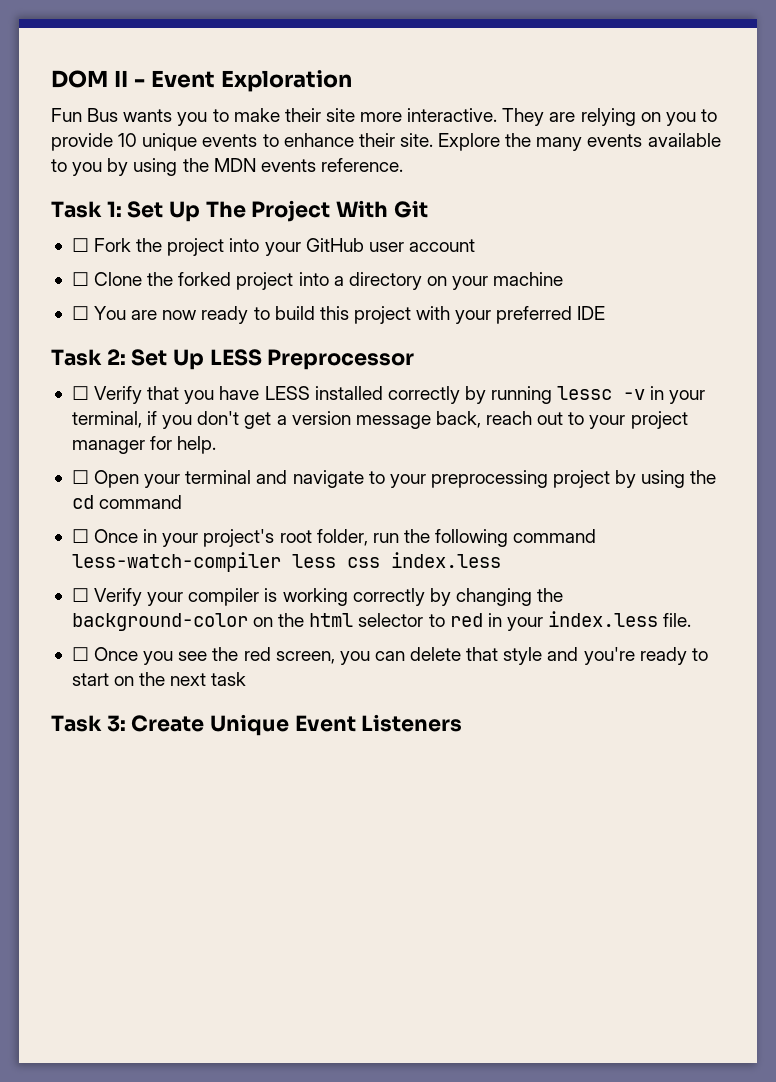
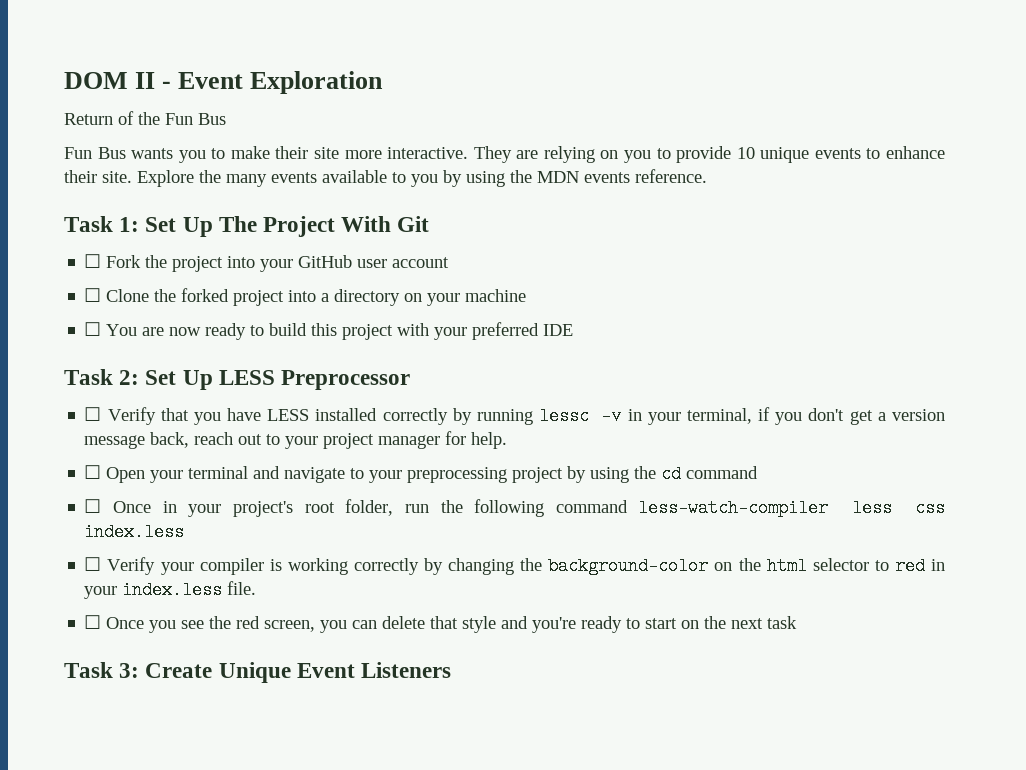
+ Return of the Fun Bus

